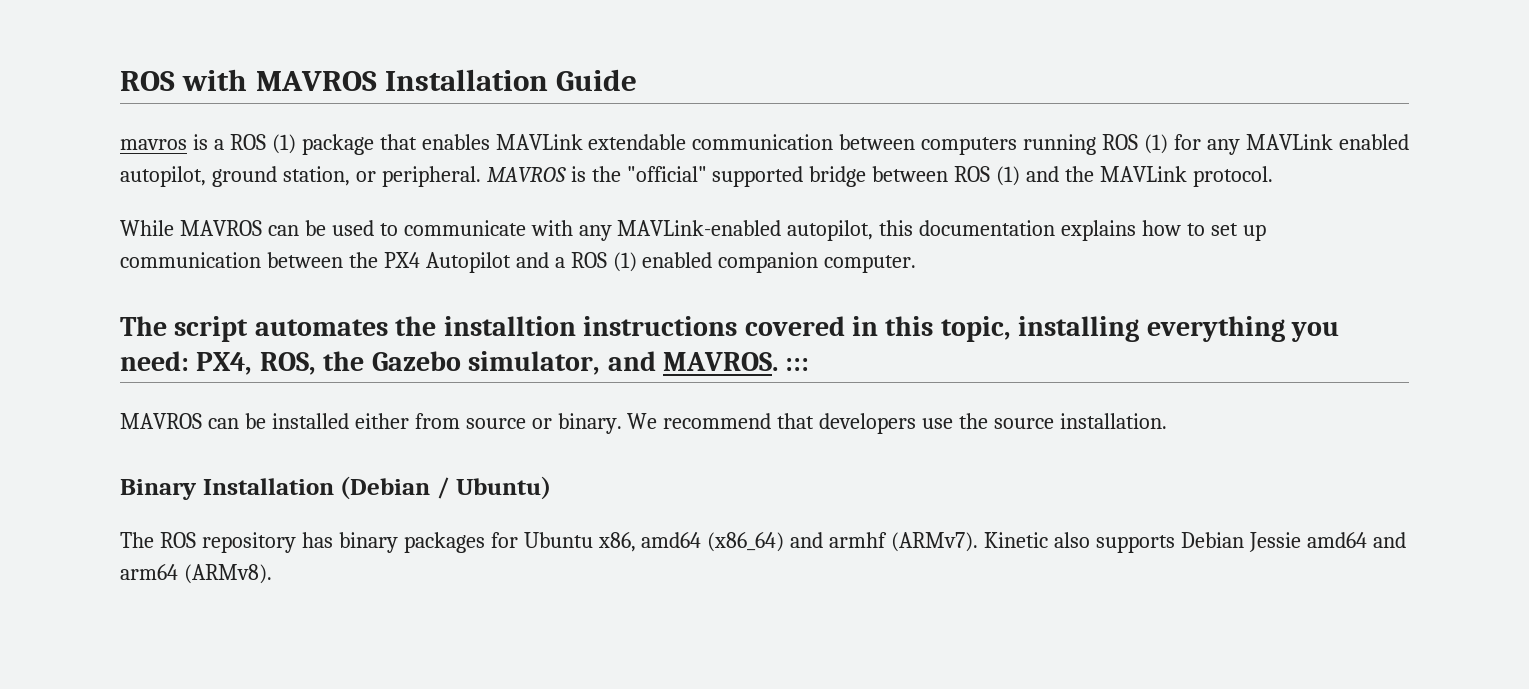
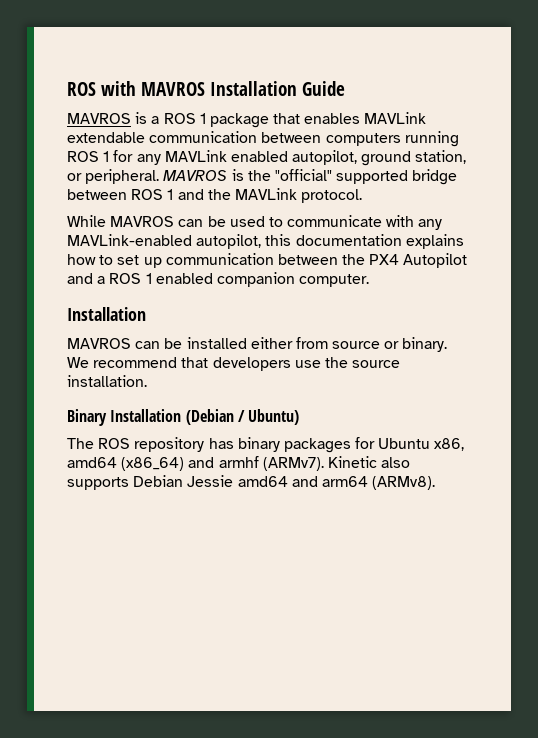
- mavros is a ROS (1) package that enables MAVLink extendable communication between computers running ROS (1) for any MAVLink enabled autopilot, ground station, or peripheral.
+ MAVROS is a ROS 1 package that enables MAVLink extendable communication between computers running ROS 1 for any MAVLink enabled autopilot, ground station, or peripheral.
- MAVROS is the "official" supported bridge between ROS (1) and the MAVLink protocol.
+ MAVROS is the "official" supported bridge between ROS 1 and the MAVLink protocol.
- While MAVROS can be used to communicate with any MAVLink-enabled autopilot, this documentation explains how to set up communication between the PX4 Autopilot and a ROS (1) enabled companion computer.
- The script automates the installtion instructions covered in this topic, installing everything you need: PX4, ROS, the Gazebo simulator, and MAVROS. :::
+ While MAVROS can be used to communicate with any MAVLink-enabled autopilot, this documentation explains how to set up communication between the PX4 Autopilot and a ROS 1 enabled companion computer.
+ Installation

